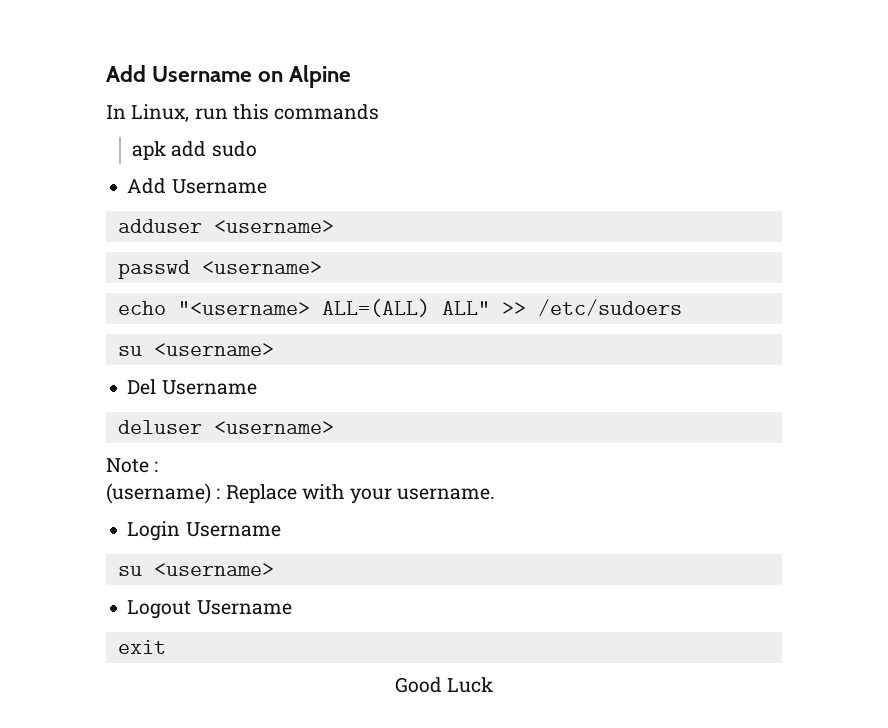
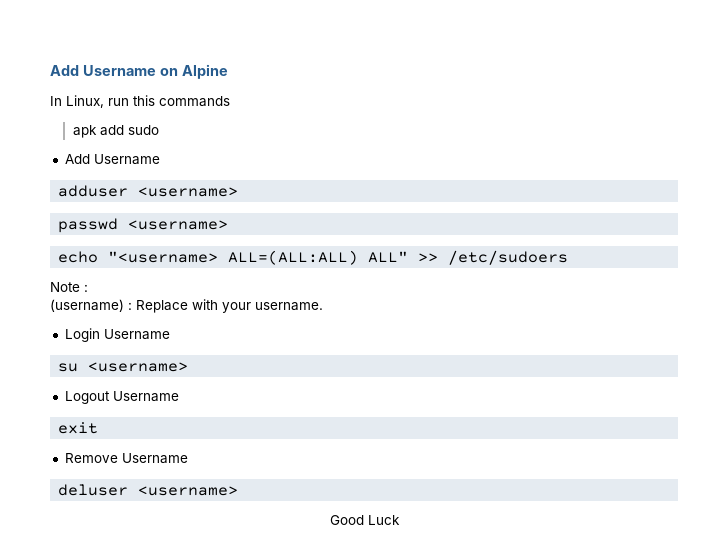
- echo "<username> ALL=(ALL) ALL" >> /etc/sudoers
- su <username>
- Del Username
- deluser <username>
+ echo "<username> ALL=(ALL:ALL) ALL" >> /etc/sudoers
+ Remove Username
+ deluser <username>

